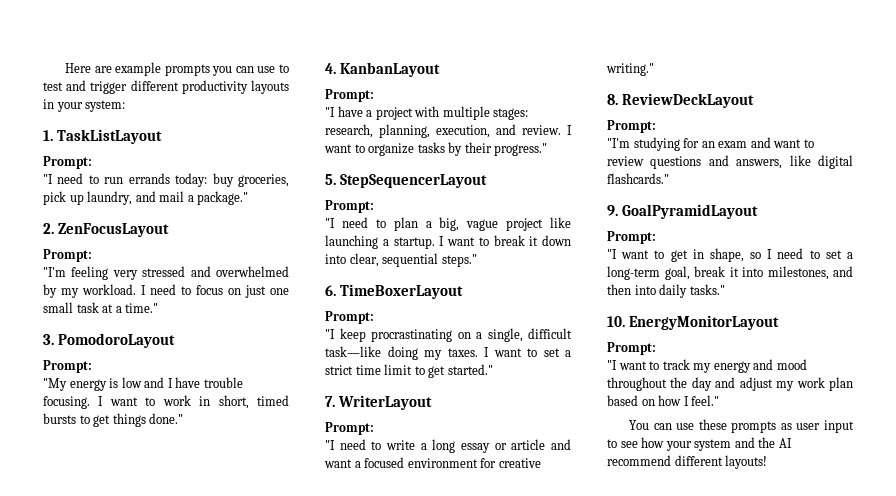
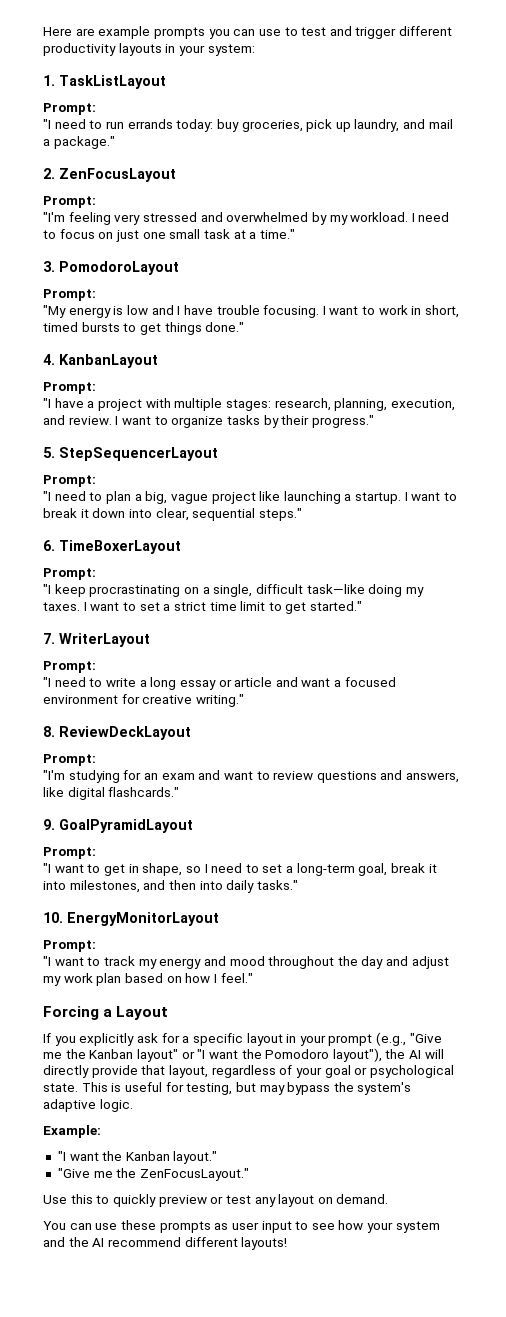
+ Forcing a Layout
+ If you explicitly ask for a specific layout in your prompt (e.g., "Give me the Kanban layout" or "I want the Pomodoro layout"), the AI will directly provide that layout, regardless of your goal or psychological state. This is useful for testing, but may bypass the system's adaptive logic.
+ Example:
+ "I want the Kanban layout."
+ "Give me the ZenFocusLayout."
+ Use this to quickly preview or test any layout on demand.

